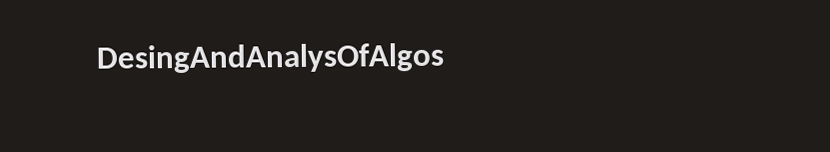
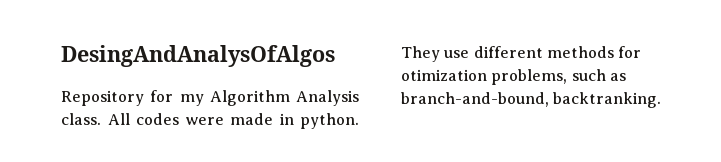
+ Repository for my Algorithm Analysis class. All codes were made in python. They use different methods for otimization problems, such as branch-and-bound, backtranking.

